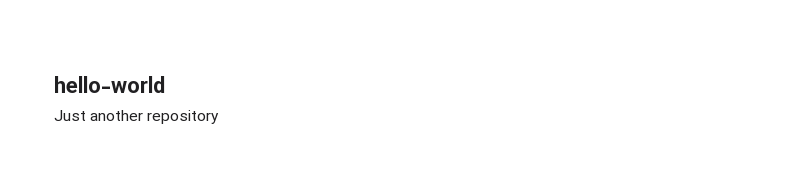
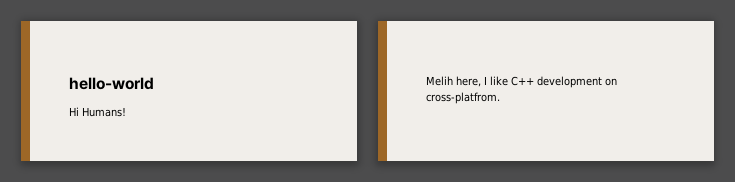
- Just another repository
+ Hi Humans!
+ Melih here, I like C++ development on cross-platfrom.

